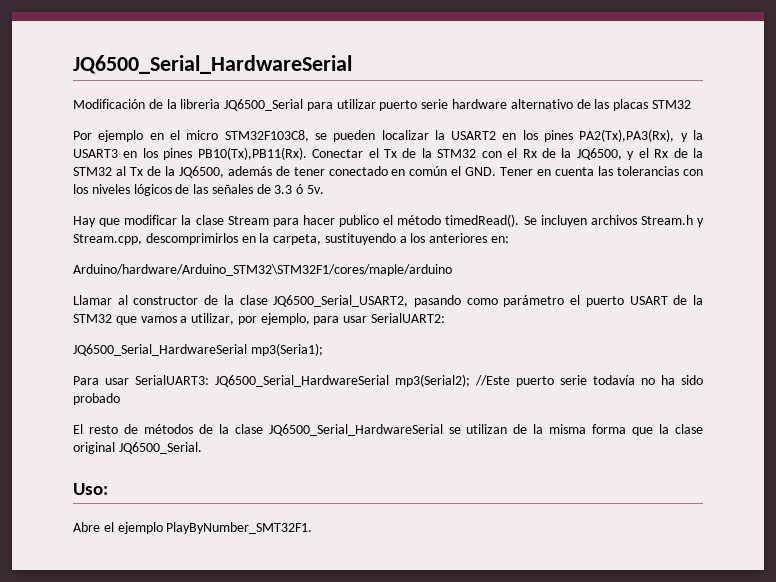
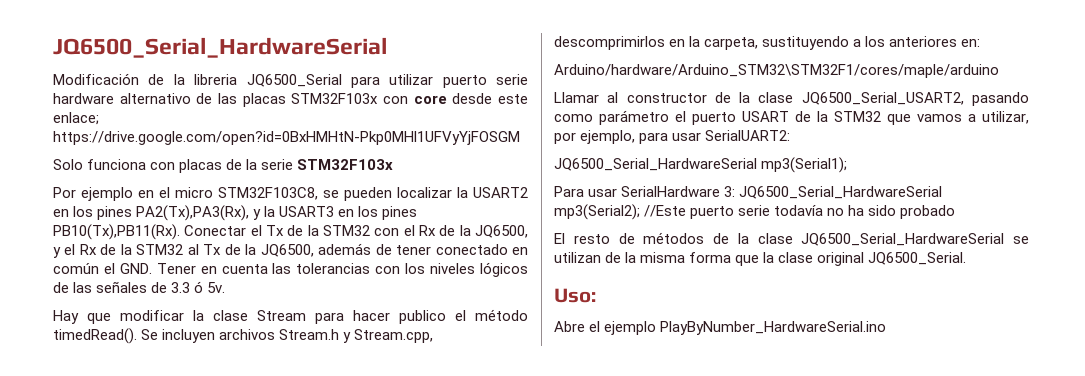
- Modificación de la libreria JQ6500_Serial para utilizar puerto serie hardware alternativo de las placas STM32
+ Modificación de la libreria JQ6500_Serial para utilizar puerto serie hardware alternativo de las placas STM32F103x con core desde este enlace; https://drive.google.com/open?id=0BxHMHtN-Pkp0MHl1UFVyYjFOSGM
+ Solo funciona con placas de la serie STM32F103x
- JQ6500_Serial_HardwareSerial mp3(Seria1);
+ JQ6500_Serial_HardwareSerial mp3(Serial1);
- Para usar SerialUART3: JQ6500_Serial_HardwareSerial mp3(Serial2); //Este puerto serie todavía no ha sido probado
+ Para usar SerialHardware 3: JQ6500_Serial_HardwareSerial mp3(Serial2); //Este puerto serie todavía no ha sido probado
- Abre el ejemplo PlayByNumber_SMT32F1.
+ Abre el ejemplo PlayByNumber_HardwareSerial.ino

